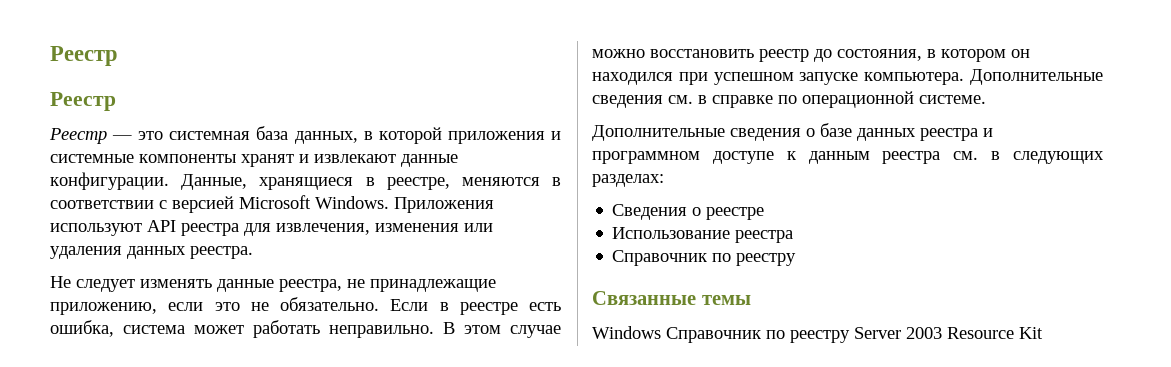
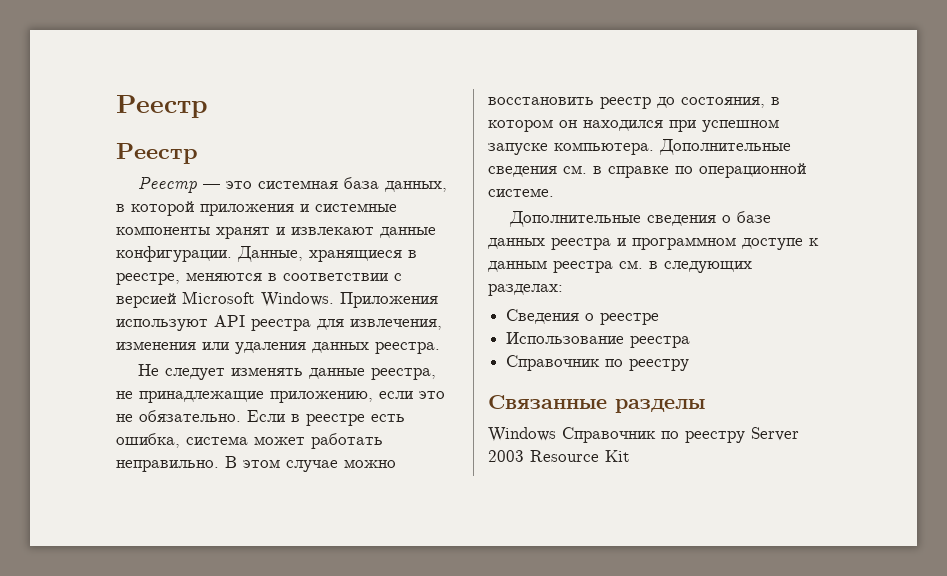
- Связанные темы
+ Связанные разделы

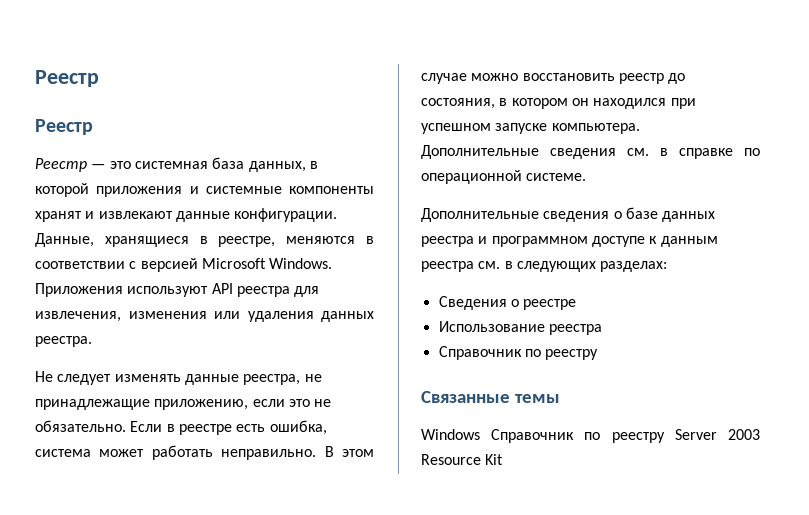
- Связанные разделы
+ Связанные темы

